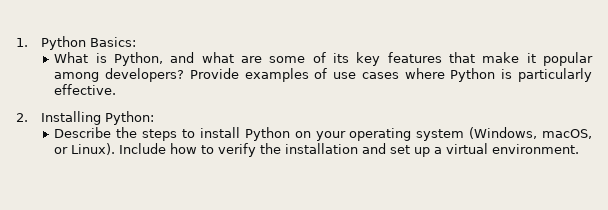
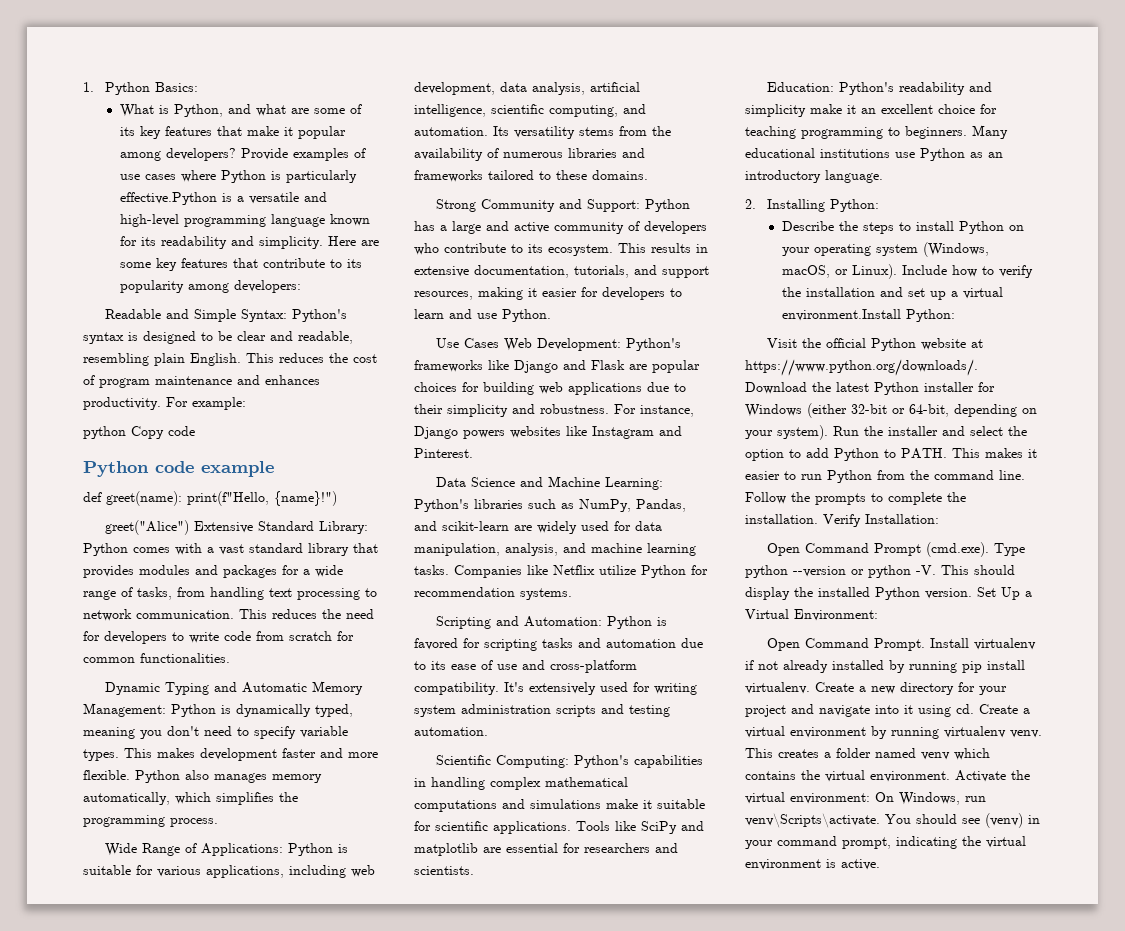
- Provide examples of use cases where Python is particularly effective.
+ Provide examples of use cases where Python is particularly effective.Python is a versatile and high-level programming language known for its readability and simplicity. Here are some key features that contribute to its popularity among developers:
+ Readable and Simple Syntax: Python's syntax is designed to be clear and readable, resembling plain English. This reduces the cost of program maintenance and enhances productivity. For example:
+ python Copy code
+ Python code example
+ def greet(name): print(f"Hello, {name}!")
+ greet("Alice") Extensive Standard Library: Python comes with a vast standard library that provides modules and packages for a wide range of tasks, from handling text processing to network communication. This reduces the need for developers to write code from scratch for common functionalities.
+ Dynamic Typing and Automatic Memory Management: Python is dynamically typed, meaning you don't need to specify variable types. This makes development faster and more flexible. Python also manages memory automatically, which simplifies the programming process.
+ Wide Range of Applications: Python is suitable for various applications, including web development, data analysis, artificial intelligence, scientific computing, and automation. Its versatility stems from the availability of numerous libraries and frameworks tailored to these domains.
+ Strong Community and Support: Python has a large and active community of developers who contribute to its ecosystem. This results in extensive documentation, tutorials, and support resources, making it easier for developers to learn and use Python.
+ Use Cases Web Development: Python's frameworks like Django and Flask are popular choices for building web applications due to their simplicity and robustness. For instance, Django powers websites like Instagram and Pinterest.
+ Data Science and Machine Learning: Python's libraries such as NumPy, Pandas, and scikit-learn are widely used for data manipulation, analysis, and machine learning tasks. Companies like Netflix utilize Python for recommendation systems.
+ Scripting and Automation: Python is favored for scripting tasks and automation due to its ease of use and cross-platform compatibility. It's extensively used for writing system administration scripts and testing automation.
+ Scientific Computing: Python's capabilities in handling complex mathematical computations and simulations make it suitable for scientific applications. Tools like SciPy and matplotlib are essential for researchers and scientists.
+ Education: Python's readability and simplicity make it an excellent choice for teaching programming to beginners. Many educational institutions use Python as an introductory language.
- Include how to verify the installation and set up a virtual environment.
+ Include how to verify the installation and set up a virtual environment.Install Python:
+ Visit the official Python website at https://www.python.org/downloads/. Download the latest Python installer for Windows (either 32-bit or 64-bit, depending on your system). Run the installer and select the option to add Python to PATH. This makes it easier to run Python from the command line. Follow the prompts to complete the installation. Verify Installation:
+ Open Command Prompt (cmd.exe). Type python --version or python -V. This should display the installed Python version. Set Up a Virtual Environment:
+ Open Command Prompt. Install virtualenv if not already installed by running pip install virtualenv. Create a new directory for your project and navigate into it using cd. Create a virtual environment by running virtualenv venv. This creates a folder named venv which contains the virtual environment. Activate the virtual environment: On Windows, run venv\Scripts\activate. You should see (venv) in your command prompt, indicating the virtual environment is active.

